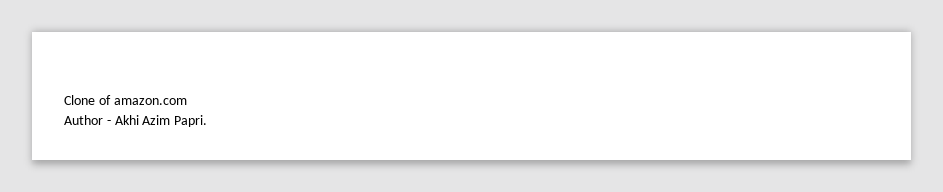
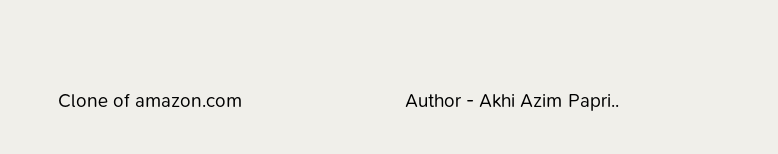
- Author - Akhi Azim Papri.
+ Author - Akhi Azim Papri..

